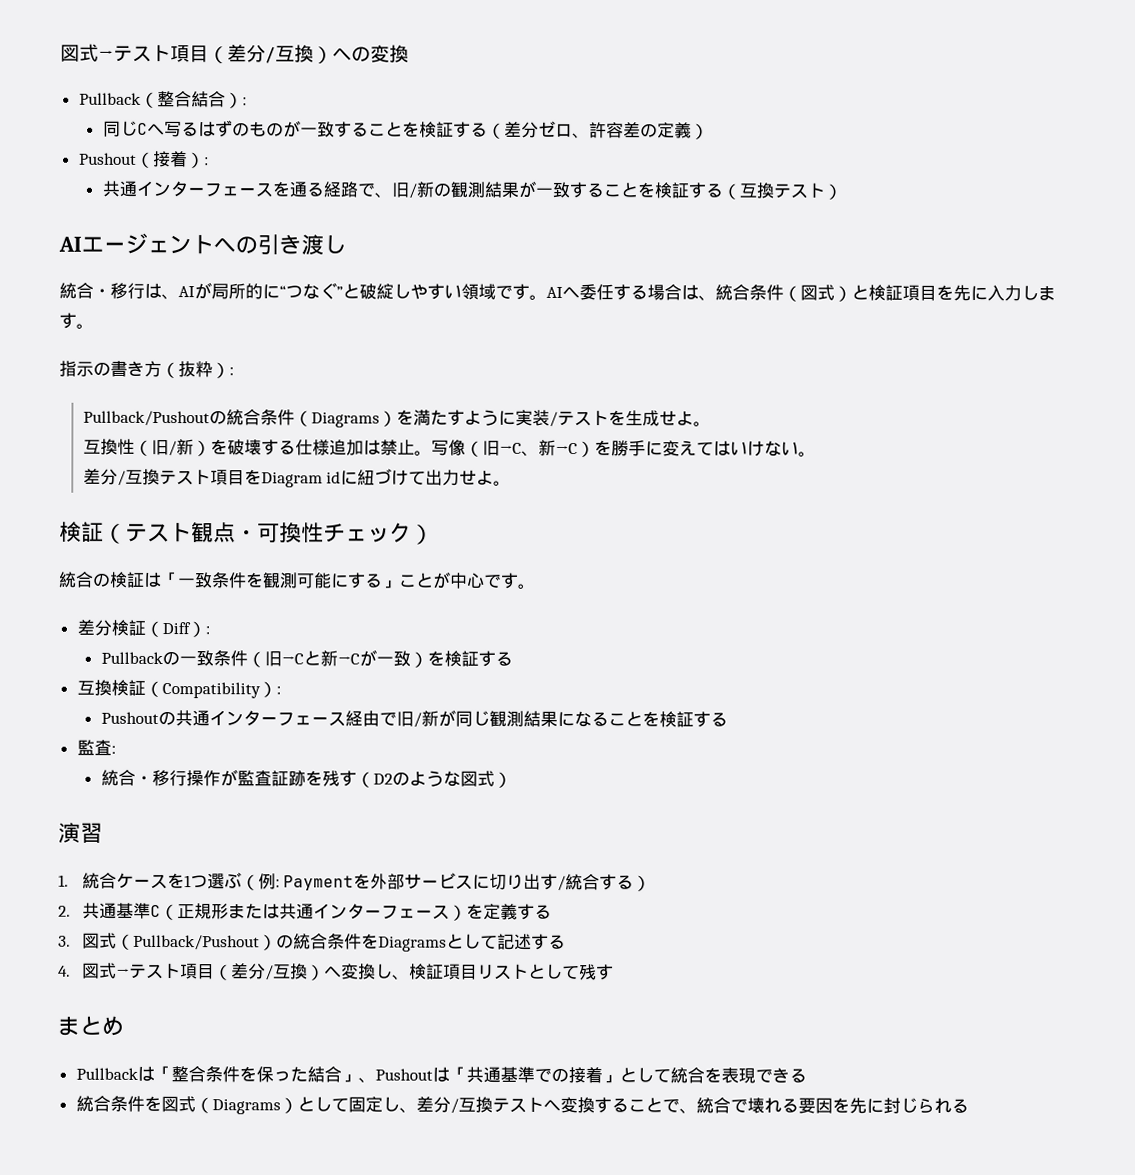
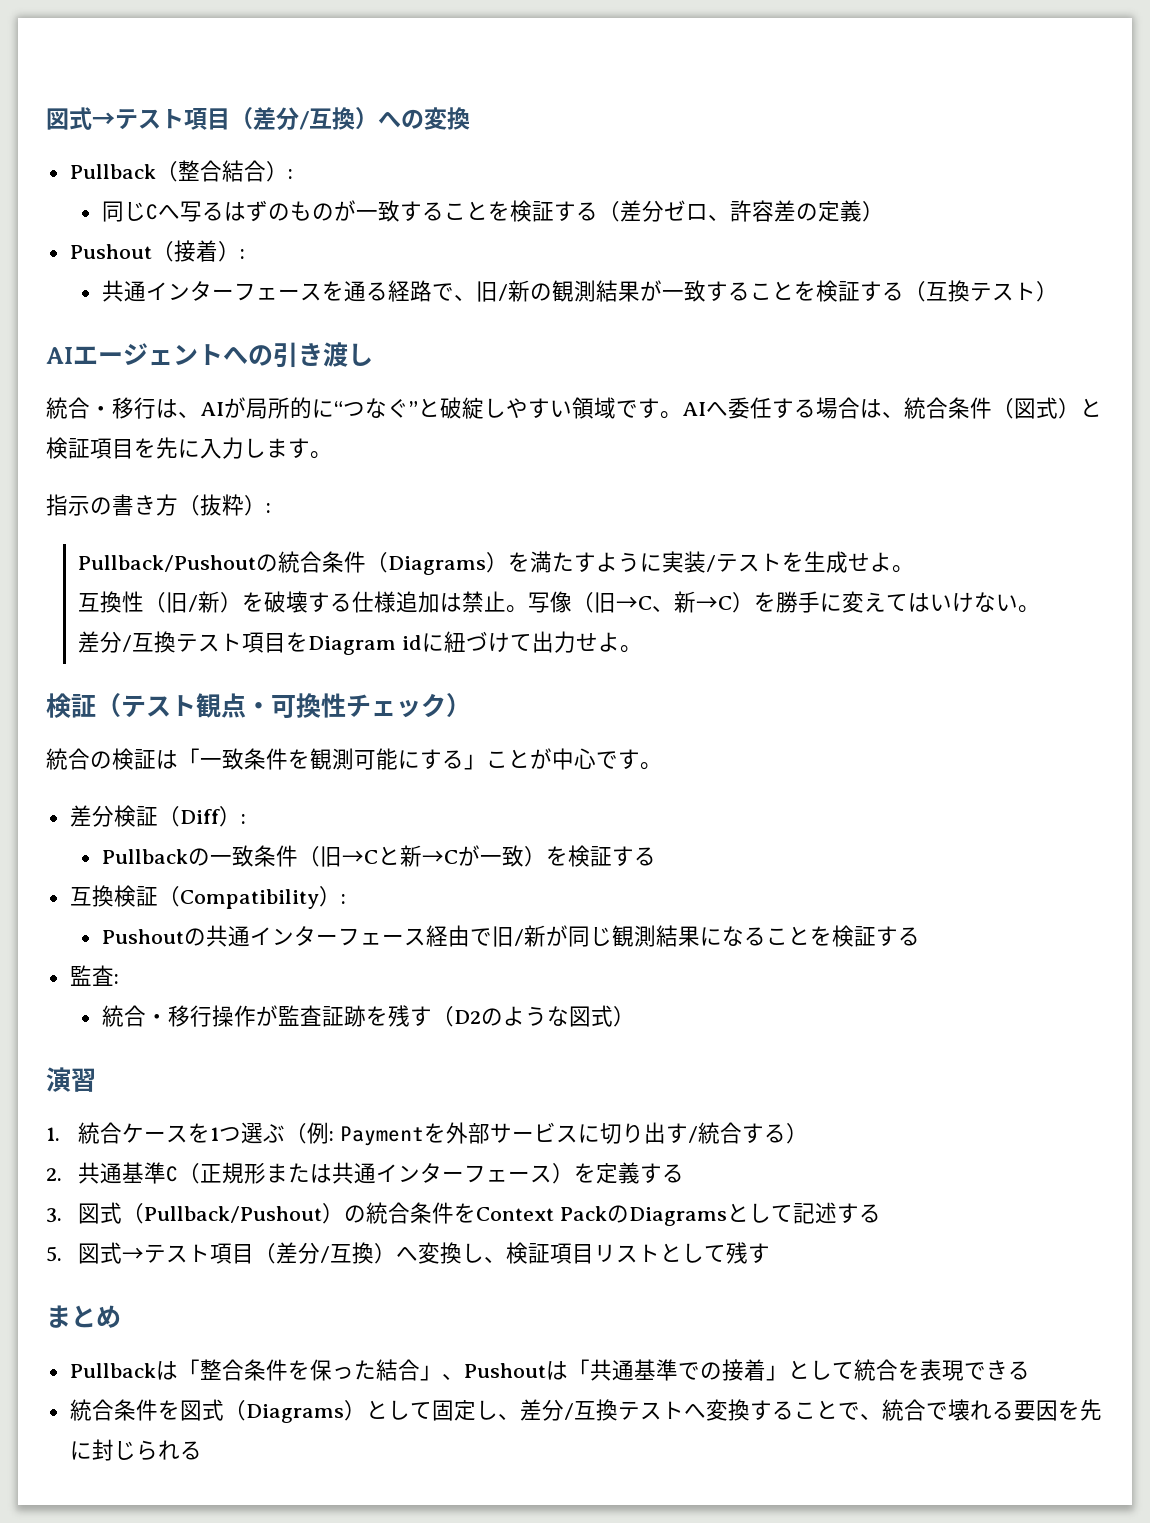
- 3.図式（Pullback/Pushout）の統合条件をDiagramsとして記述する
+ 3.図式（Pullback/Pushout）の統合条件をContext PackのDiagramsとして記述する
- 4.図式→テスト項目（差分/互換）へ変換し、検証項目リストとして残す
+ 5.図式→テスト項目（差分/互換）へ変換し、検証項目リストとして残す

